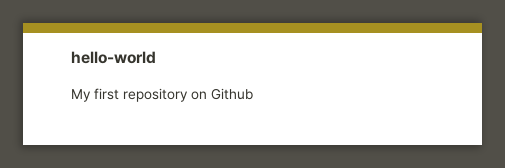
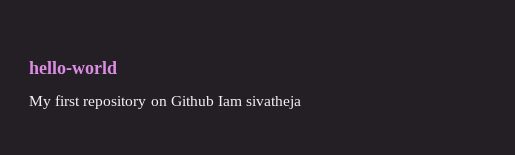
- My first repository on Github
+ My first repository on Github Iam sivatheja

